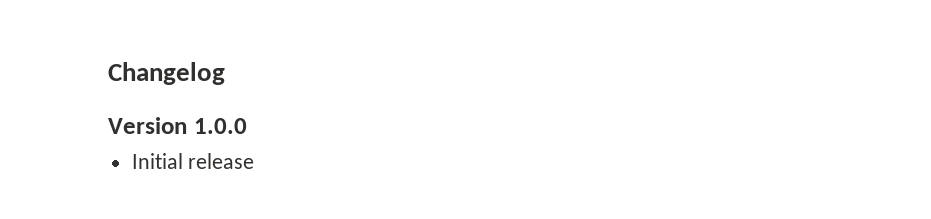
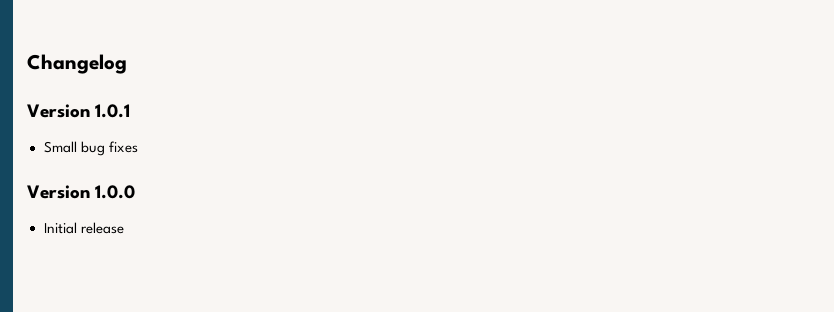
+ Version 1.0.1
+ Small bug fixes

